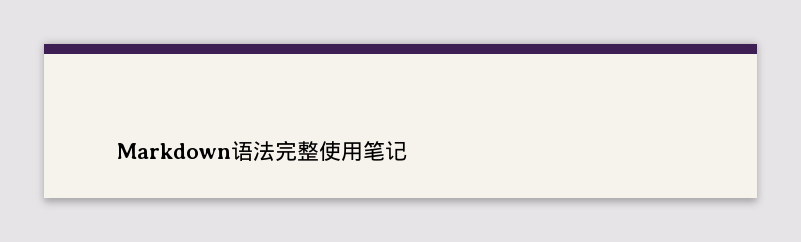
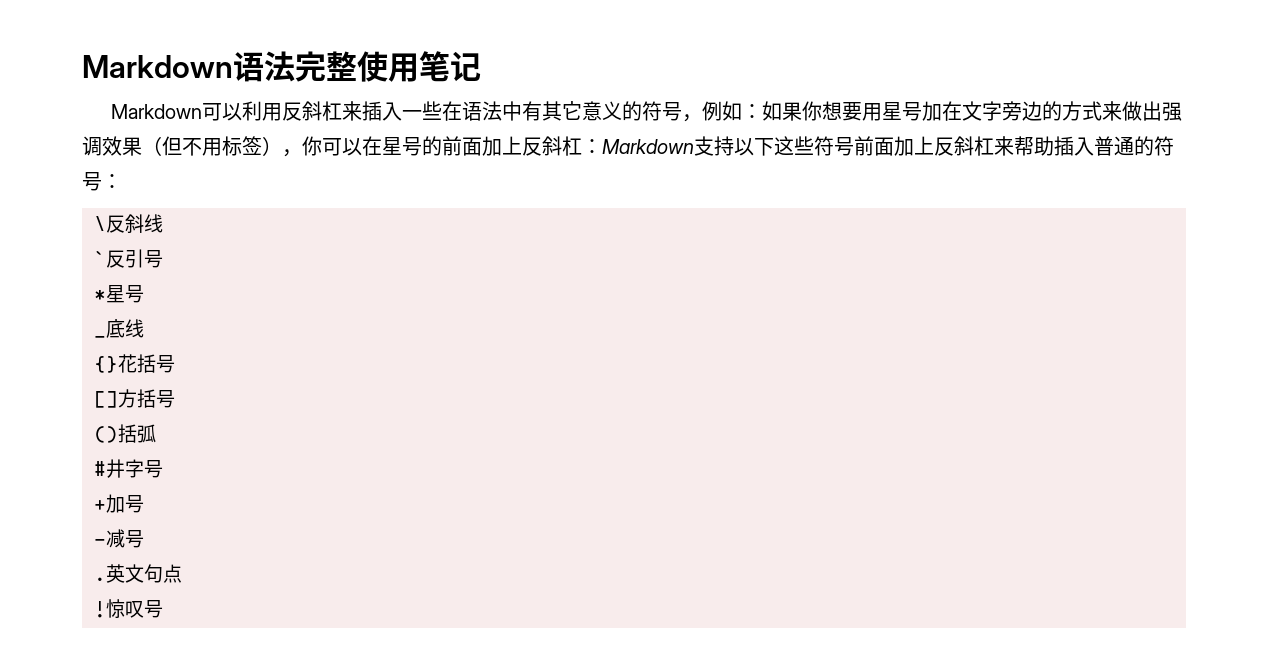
+ Markdown可以利用反斜杠来插入一些在语法中有其它意义的符号，例如：如果你想要用星号加在文字旁边的方式来做出强调效果（但不用标签），你可以在星号的前面加上反斜杠：Markdown支持以下这些符号前面加上反斜杠来帮助插入普通的符号：
+ \反斜线
+ `反引号
+ *星号
+ _底线
+ {}花括号
+ []方括号
+ ()括弧
+ #井字号
+ +加号
+ -减号
+ .英文句点
+ !惊叹号

